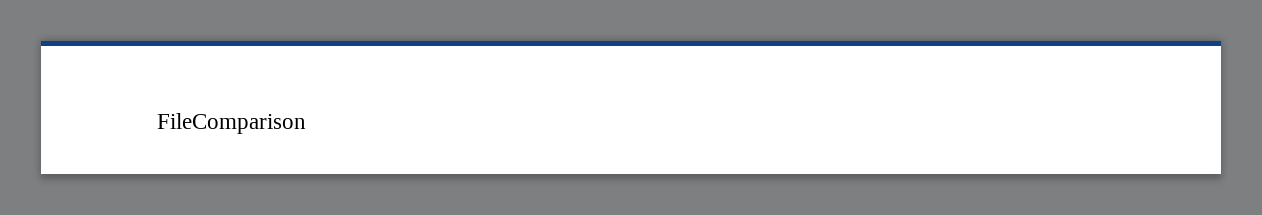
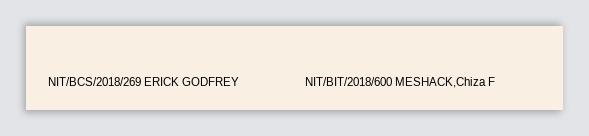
- FileComparison
+ NIT/BCS/2018/269 ERICK GODFREY NIT/BIT/2018/600 MESHACK,Chiza F

